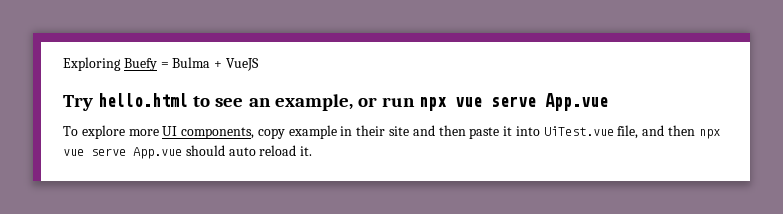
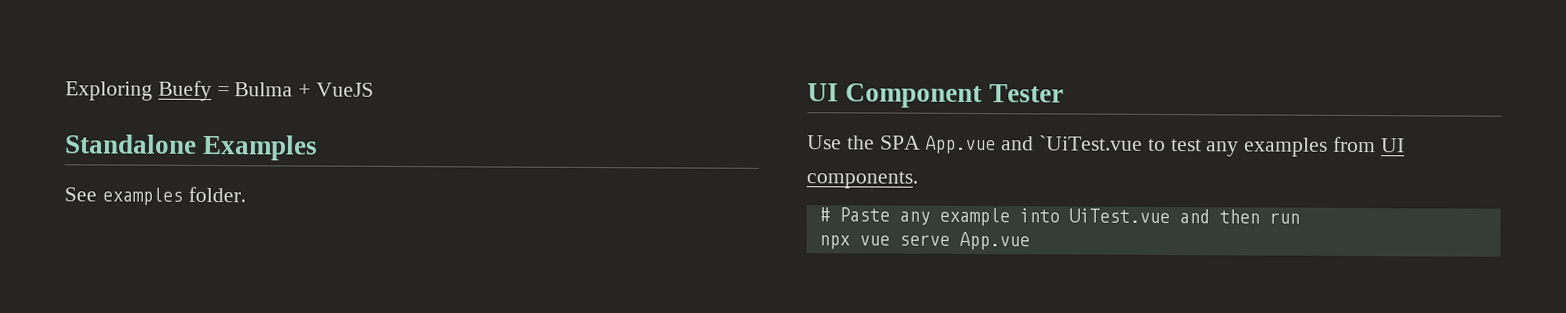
- Try hello.html to see an example, or run npx vue serve App.vue
- To explore more UI components, copy example in their site and then paste it into UiTest.vue file, and then npx vue serve App.vue should auto reload it.
+ Standalone Examples
+ See examples folder.
+ UI Component Tester
+ Use the SPA App.vue and `UiTest.vue to test any examples from UI components.
+ # Paste any example into UiTest.vue and then run
+ npx vue serve App.vue

